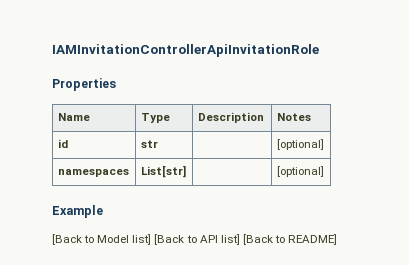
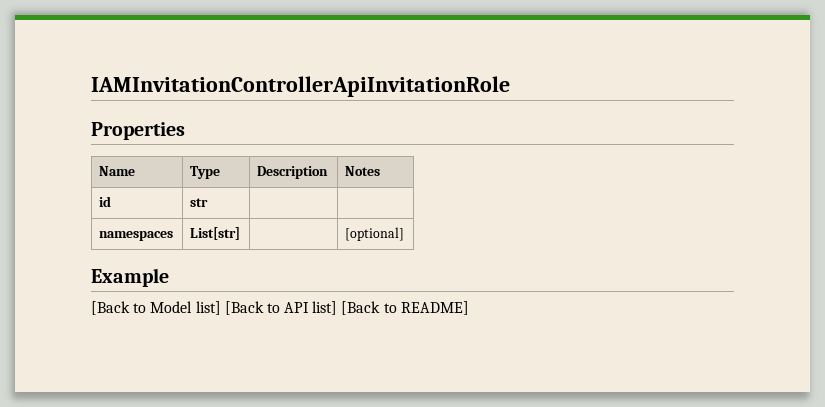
- id | str | | [optional]
+ id | str | |

